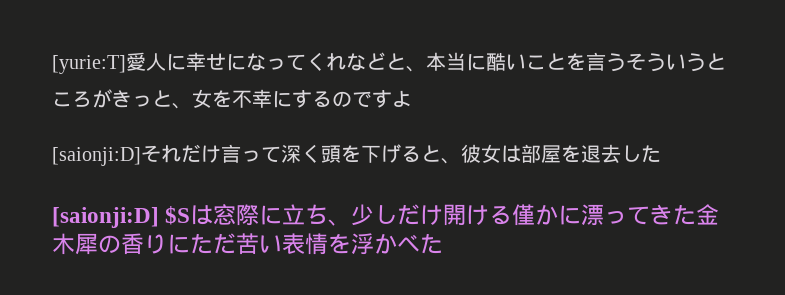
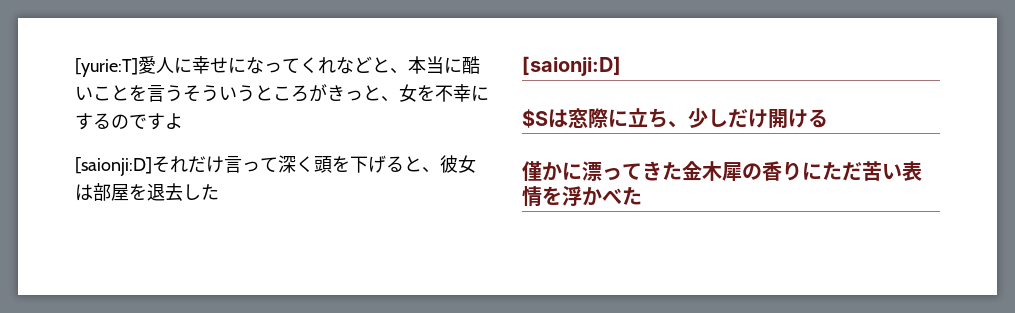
  [saionji:D]それだけ言って深く頭を下げると、彼女は部屋を退去した
- [saionji:D] $Sは窓際に立ち、少しだけ開ける僅かに漂ってきた金木犀の香りにただ苦い表情を浮かべた
+ [saionji:D]
+ $Sは窓際に立ち、少しだけ開ける
+ 僅かに漂ってきた金木犀の香りにただ苦い表情を浮かべた

